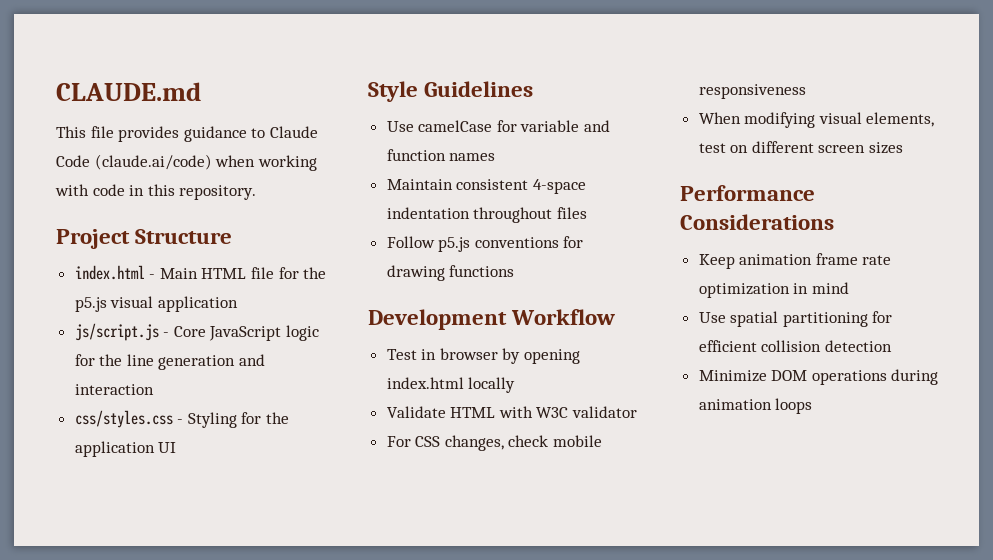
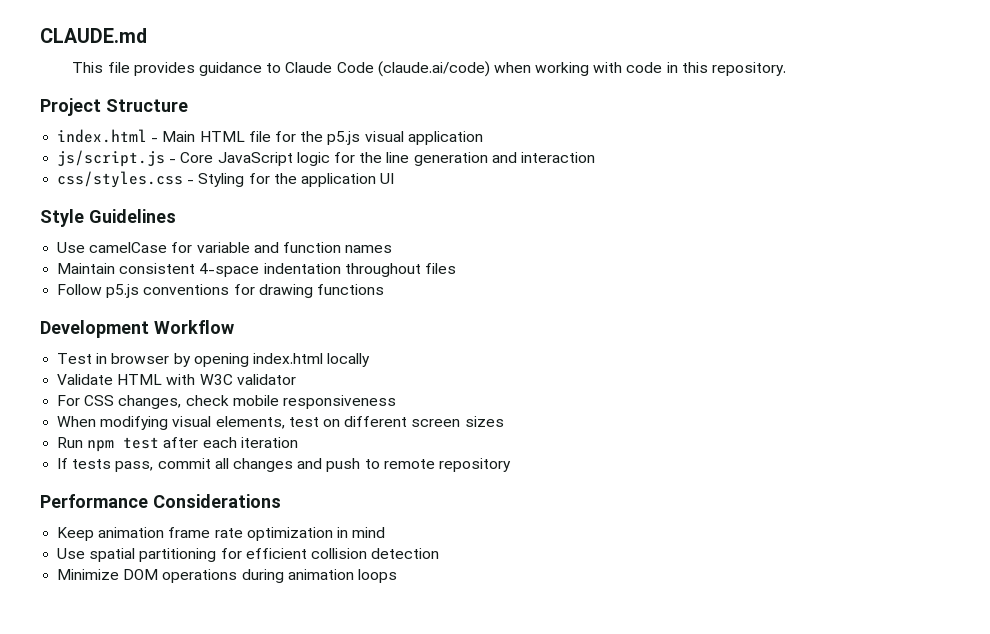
+ Run npm test after each iteration
+ If tests pass, commit all changes and push to remote repository

